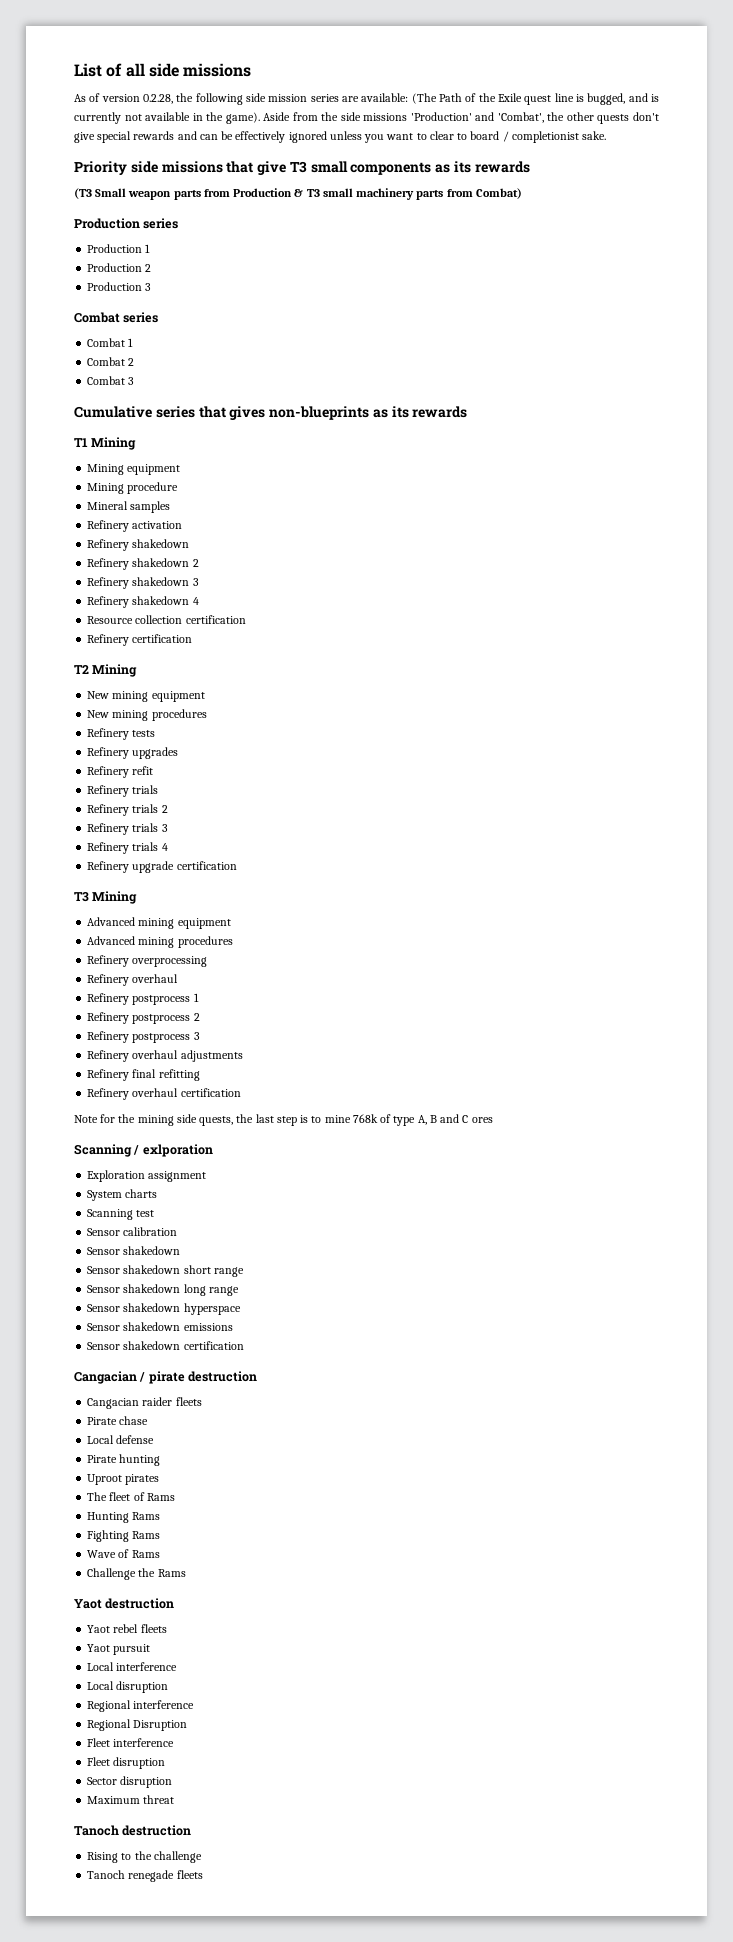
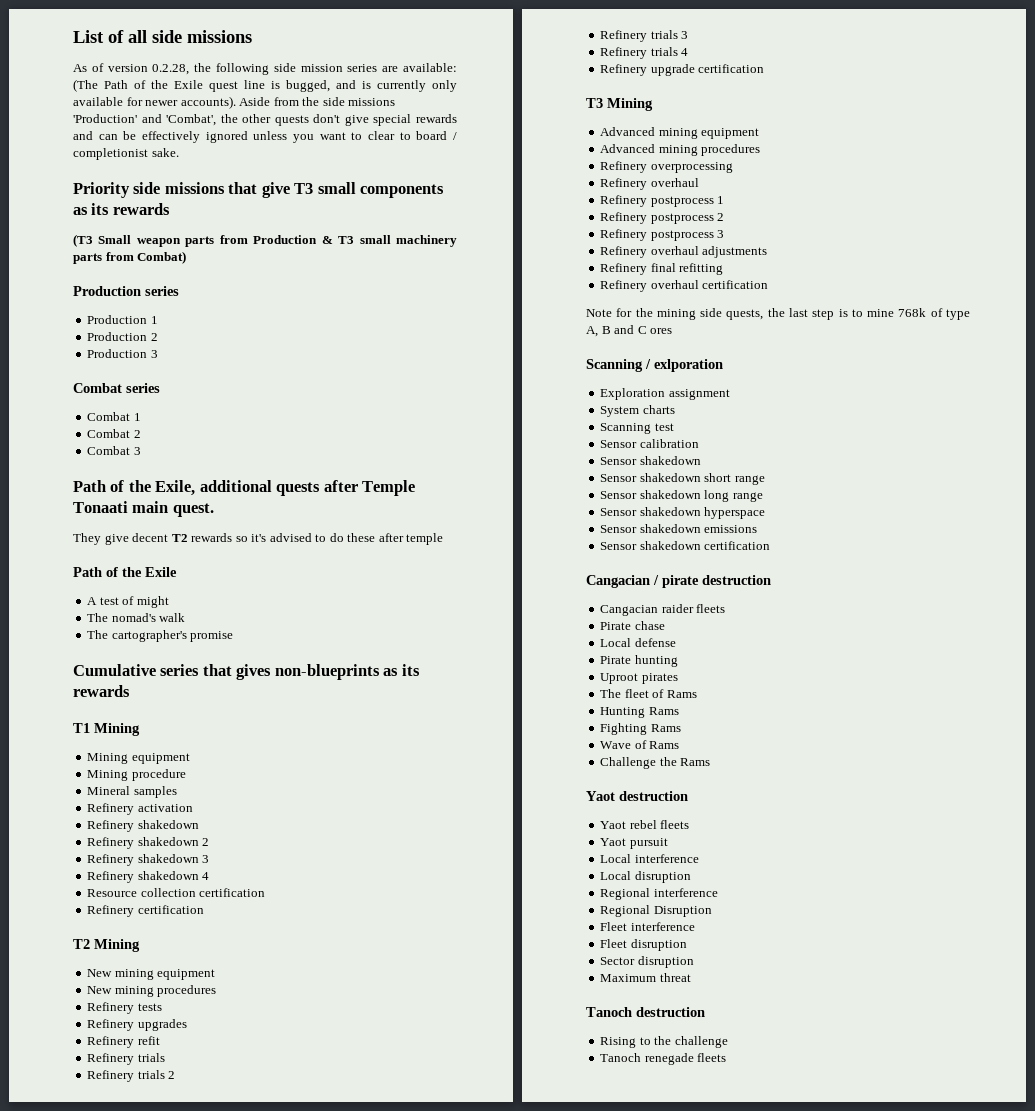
- As of version 0.2.28, the following side mission series are available: (The Path of the Exile quest line is bugged, and is currently not available in the game).
+ As of version 0.2.28, the following side mission series are available: (The Path of the Exile quest line is bugged, and is currently only available for newer accounts).
+ Path of the Exile, additional quests after Temple Tonaati main quest.
+ They give decent T2 rewards so it's advised to do these after temple
+ Path of the Exile
+ A test of might
+ The nomad's walk
+ The cartographer's promise

